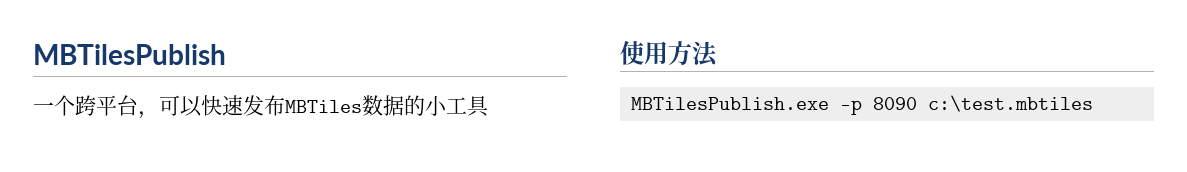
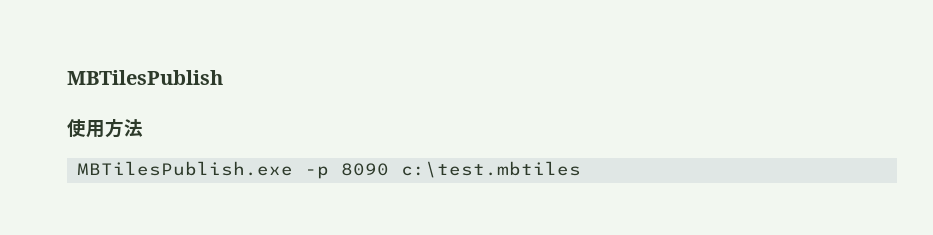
- 一个跨平台，可以快速发布MBTiles数据的小工具

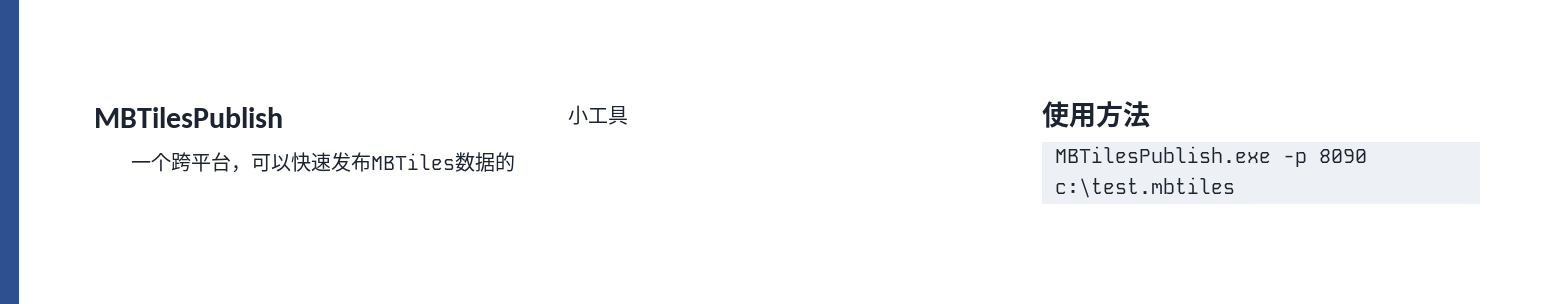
+ 一个跨平台，可以快速发布MBTiles数据的小工具

